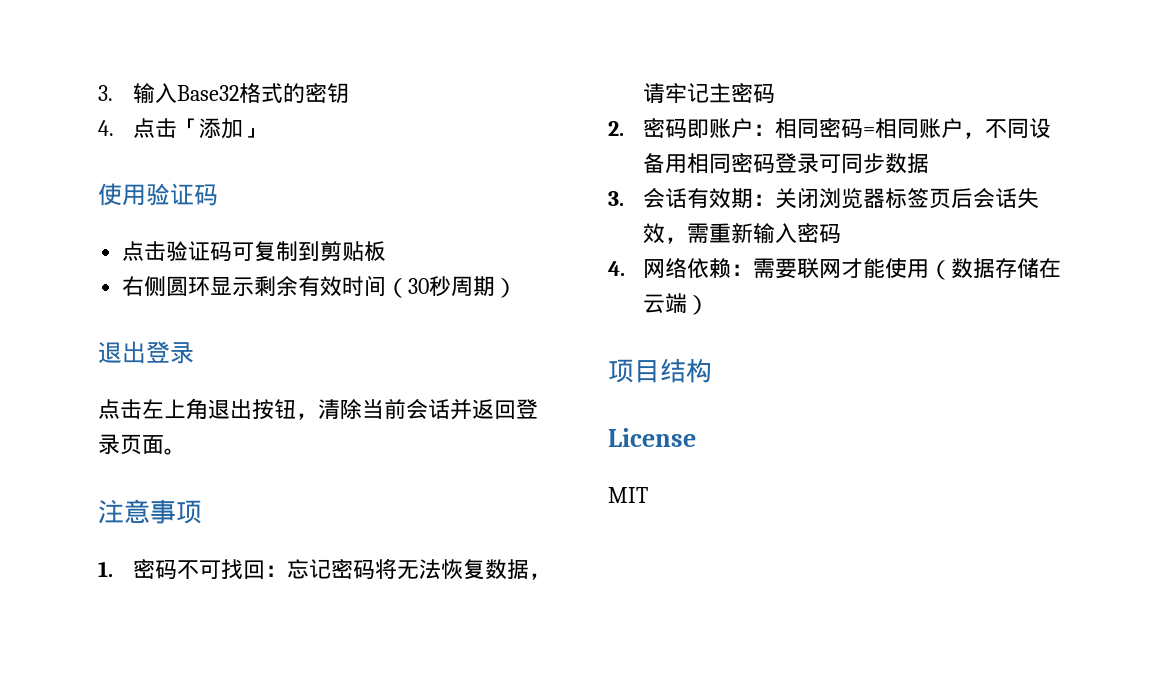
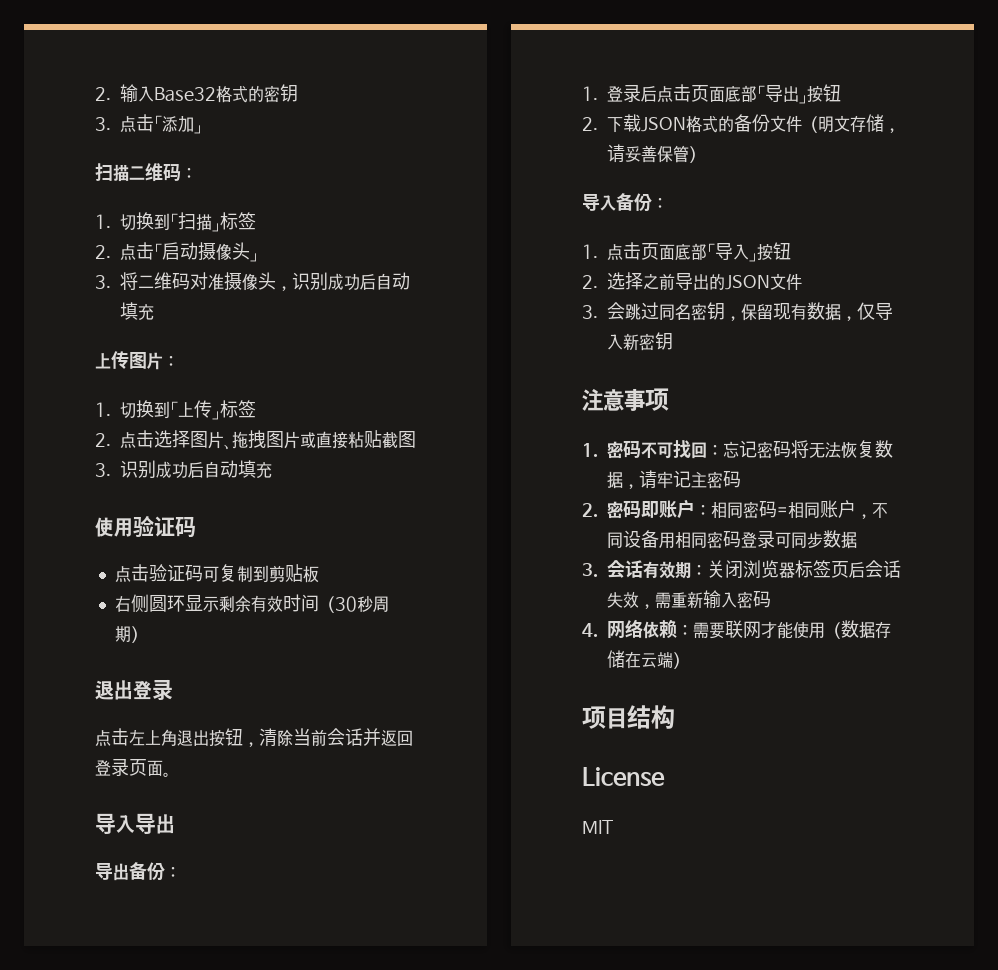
- 3.输入Base32格式的密钥
+ 2.输入Base32格式的密钥
- 4.点击「添加」
+ 3.点击「添加」
+ 扫描二维码：
+ 1.切换到「扫描」标签
+ 2.点击「启动摄像头」
+ 3.将二维码对准摄像头，识别成功后自动填充
+ 上传图片：
+ 1.切换到「上传」标签
+ 2.点击选择图片、拖拽图片或直接粘贴截图
+ 3.识别成功后自动填充
+ 导入导出
+ 导出备份：
+ 1.登录后点击页面底部「导出」按钮
+ 2.下载JSON格式的备份文件（明文存储，请妥善保管）
+ 导入备份：
+ 1.点击页面底部「导入」按钮
+ 2.选择之前导出的JSON文件
+ 3.会跳过同名密钥，保留现有数据，仅导入新密钥

